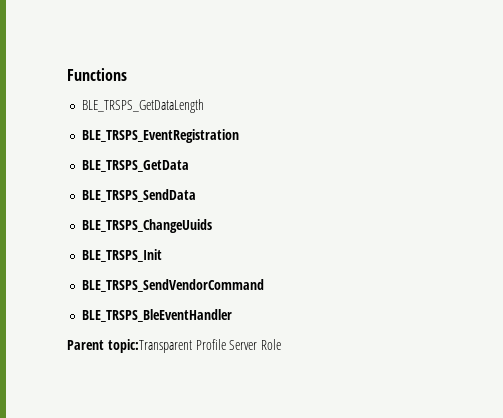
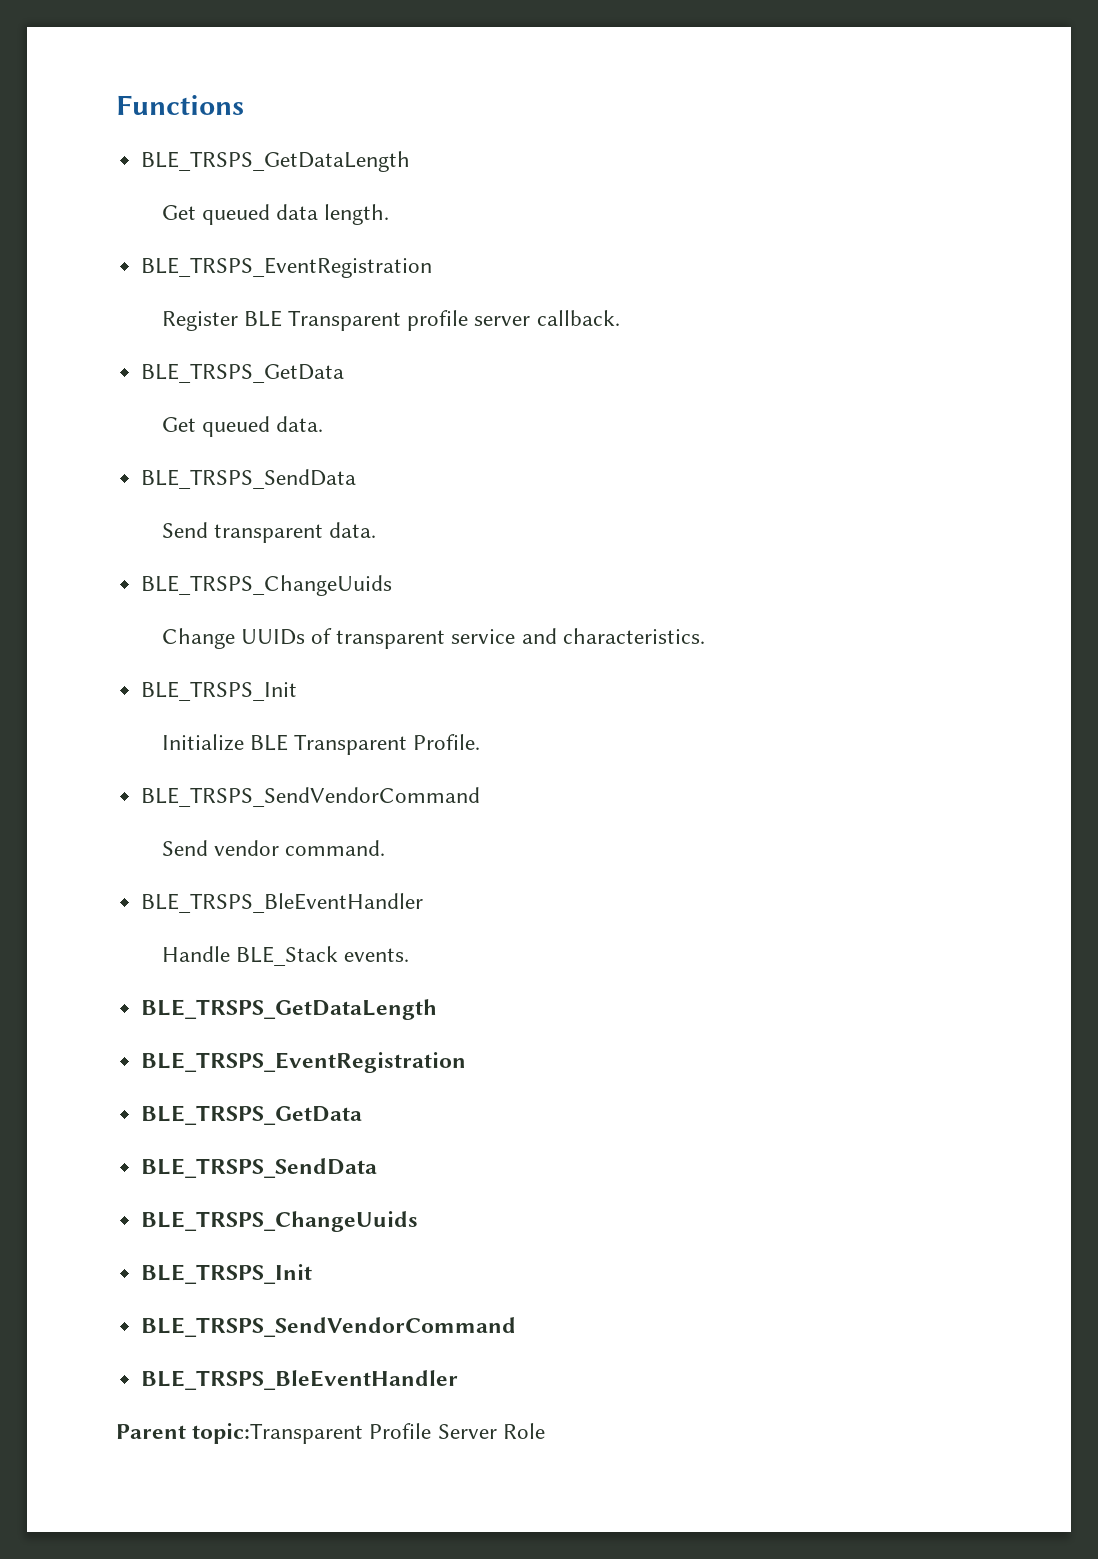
+ Get queued data length.
+ BLE_TRSPS_EventRegistration
+ Register BLE Transparent profile server callback.
+ BLE_TRSPS_GetData
+ Get queued data.
+ BLE_TRSPS_SendData
+ Send transparent data.
+ BLE_TRSPS_ChangeUuids
+ Change UUIDs of transparent service and characteristics.
+ BLE_TRSPS_Init
+ Initialize BLE Transparent Profile.
+ BLE_TRSPS_SendVendorCommand
+ Send vendor command.
+ BLE_TRSPS_BleEventHandler
+ Handle BLE_Stack events.
+ BLE_TRSPS_GetDataLength

